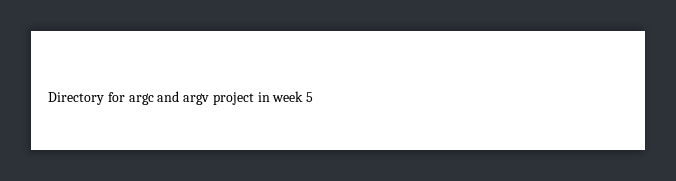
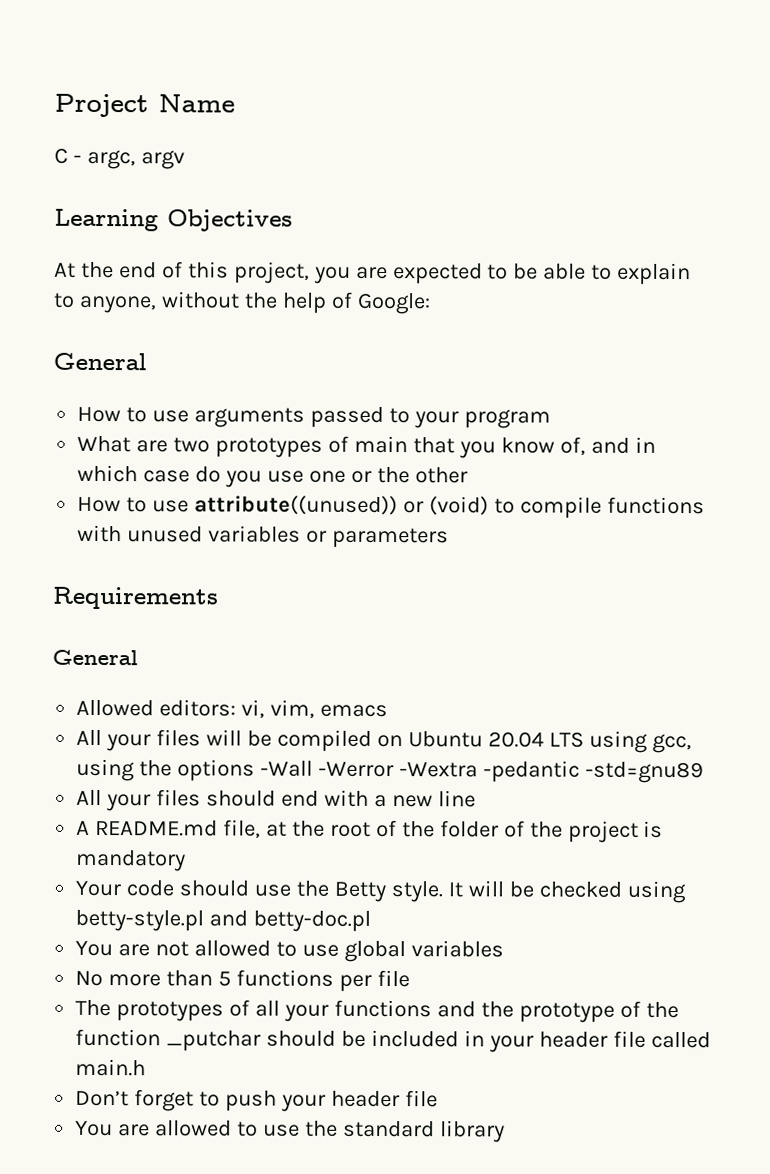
- Directory for argc and argv project in week 5
+ Project Name
+ C - argc, argv
+ Learning Objectives
+ At the end of this project, you are expected to be able to explain to anyone, without the help of Google:
+ General
+ How to use arguments passed to your program
+ What are two prototypes of main that you know of, and in which case do you use one or the other
+ How to use attribute((unused)) or (void) to compile functions with unused variables or parameters
+ Requirements
+ General
+ Allowed editors: vi, vim, emacs
+ All your files will be compiled on Ubuntu 20.04 LTS using gcc, using the options -Wall -Werror -Wextra -pedantic -std=gnu89
+ All your files should end with a new line
+ A README.md file, at the root of the folder of the project is mandatory
+ Your code should use the Betty style. It will be checked using betty-style.pl and betty-doc.pl
+ You are not allowed to use global variables
+ No more than 5 functions per file
+ The prototypes of all your functions and the prototype of the function _putchar should be included in your header file called main.h
+ Don’t forget to push your header file
+ You are allowed to use the standard library

